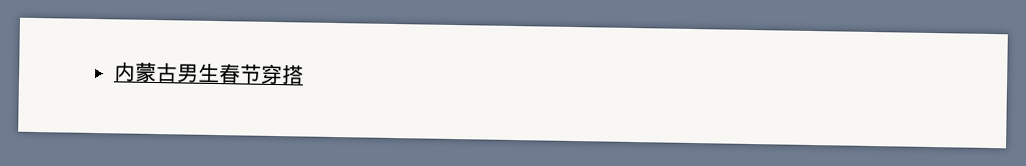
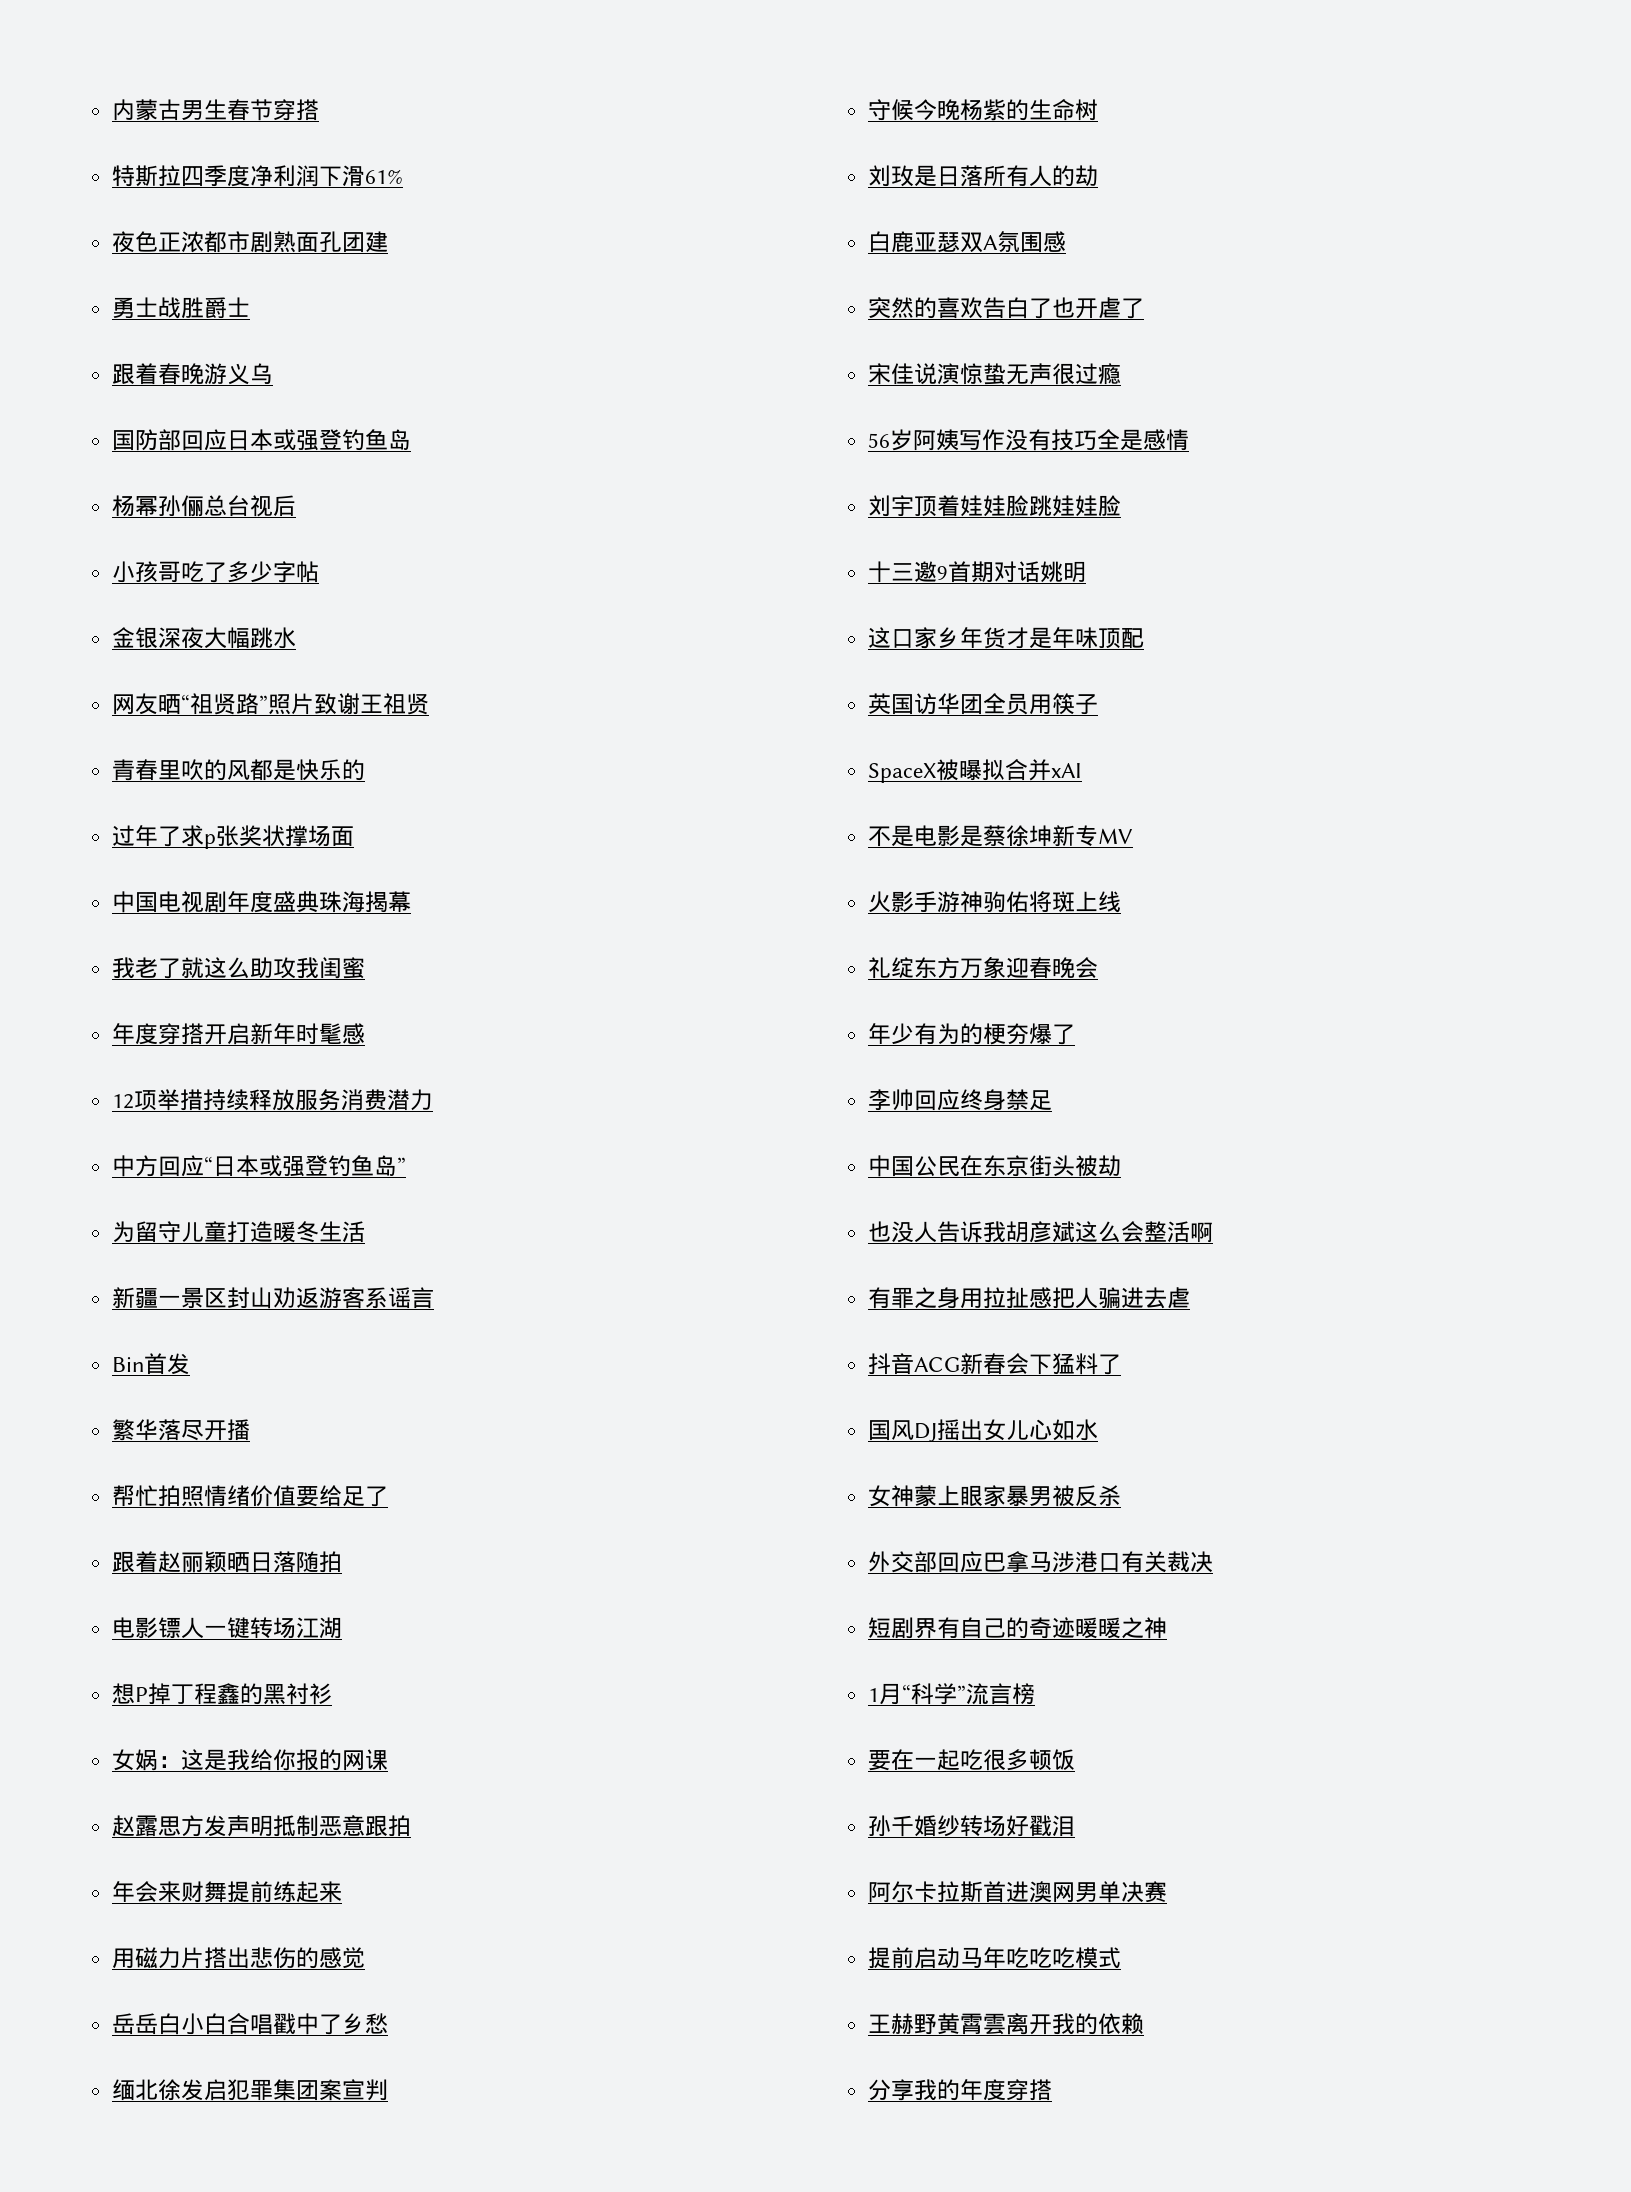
+ 特斯拉四季度净利润下滑61%
+ 夜色正浓都市剧熟面孔团建
+ 勇士战胜爵士
+ 跟着春晚游义乌
+ 国防部回应日本或强登钓鱼岛
+ 杨幂孙俪总台视后
+ 小孩哥吃了多少字帖
+ 金银深夜大幅跳水
+ 网友晒“祖贤路”照片致谢王祖贤
+ 青春里吹的风都是快乐的
+ 过年了求p张奖状撑场面
+ 中国电视剧年度盛典珠海揭幕
+ 我老了就这么助攻我闺蜜
+ 年度穿搭开启新年时髦感
+ 12项举措持续释放服务消费潜力
+ 中方回应“日本或强登钓鱼岛”
+ 为留守儿童打造暖冬生活
+ 新疆一景区封山劝返游客系谣言
+ Bin首发
+ 繁华落尽开播
+ 帮忙拍照情绪价值要给足了
+ 跟着赵丽颖晒日落随拍
+ 电影镖人一键转场江湖
+ 想P掉丁程鑫的黑衬衫
+ 女娲：这是我给你报的网课
+ 赵露思方发声明抵制恶意跟拍
+ 年会来财舞提前练起来
+ 用磁力片搭出悲伤的感觉
+ 岳岳白小白合唱戳中了乡愁
+ 缅北徐发启犯罪集团案宣判
+ 守候今晚杨紫的生命树
+ 刘玫是日落所有人的劫
+ 白鹿亚瑟双A氛围感
+ 突然的喜欢告白了也开虐了
+ 宋佳说演惊蛰无声很过瘾
+ 56岁阿姨写作没有技巧全是感情
+ 刘宇顶着娃娃脸跳娃娃脸
+ 十三邀9首期对话姚明
+ 这口家乡年货才是年味顶配
+ 英国访华团全员用筷子
+ SpaceX被曝拟合并xAI
+ 不是电影是蔡徐坤新专MV
+ 火影手游神驹佑将斑上线
+ 礼绽东方万象迎春晚会
+ 年少有为的梗夯爆了
+ 李帅回应终身禁足
+ 中国公民在东京街头被劫
+ 也没人告诉我胡彦斌这么会整活啊
+ 有罪之身用拉扯感把人骗进去虐
+ 抖音ACG新春会下猛料了
+ 国风DJ摇出女儿心如水
+ 女神蒙上眼家暴男被反杀
+ 外交部回应巴拿马涉港口有关裁决
+ 短剧界有自己的奇迹暖暖之神
+ 1月“科学”流言榜
+ 要在一起吃很多顿饭
+ 孙千婚纱转场好戳泪
+ 阿尔卡拉斯首进澳网男单决赛
+ 提前启动马年吃吃吃模式
+ 王赫野黄霄雲离开我的依赖
+ 分享我的年度穿搭

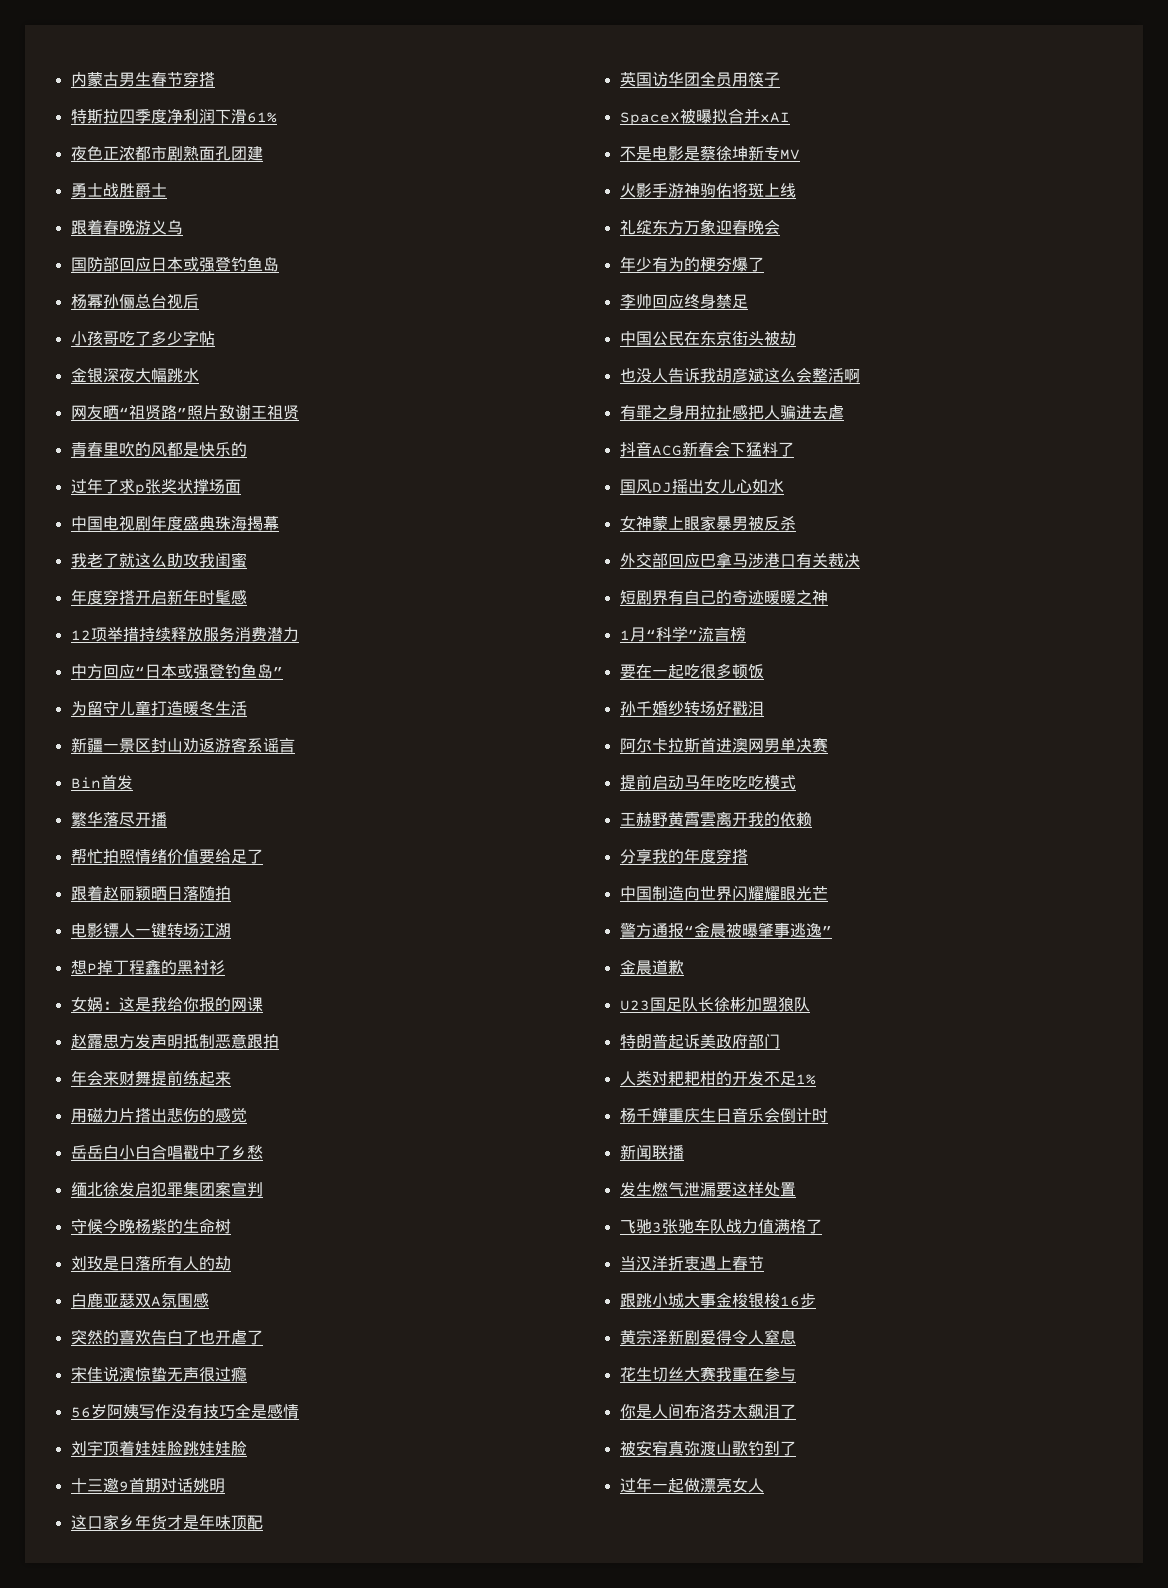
+ 中国制造向世界闪耀耀眼光芒
+ 警方通报“金晨被曝肇事逃逸”
+ 金晨道歉
+ U23国足队长徐彬加盟狼队
+ 特朗普起诉美政府部门
+ 人类对耙耙柑的开发不足1%
+ 杨千嬅重庆生日音乐会倒计时
+ 新闻联播
+ 发生燃气泄漏要这样处置
+ 飞驰3张驰车队战力值满格了
+ 当汉洋折衷遇上春节
+ 跟跳小城大事金梭银梭16步
+ 黄宗泽新剧爱得令人窒息
+ 花生切丝大赛我重在参与
+ 你是人间布洛芬太飙泪了
+ 被安宥真弥渡山歌钓到了
+ 过年一起做漂亮女人

